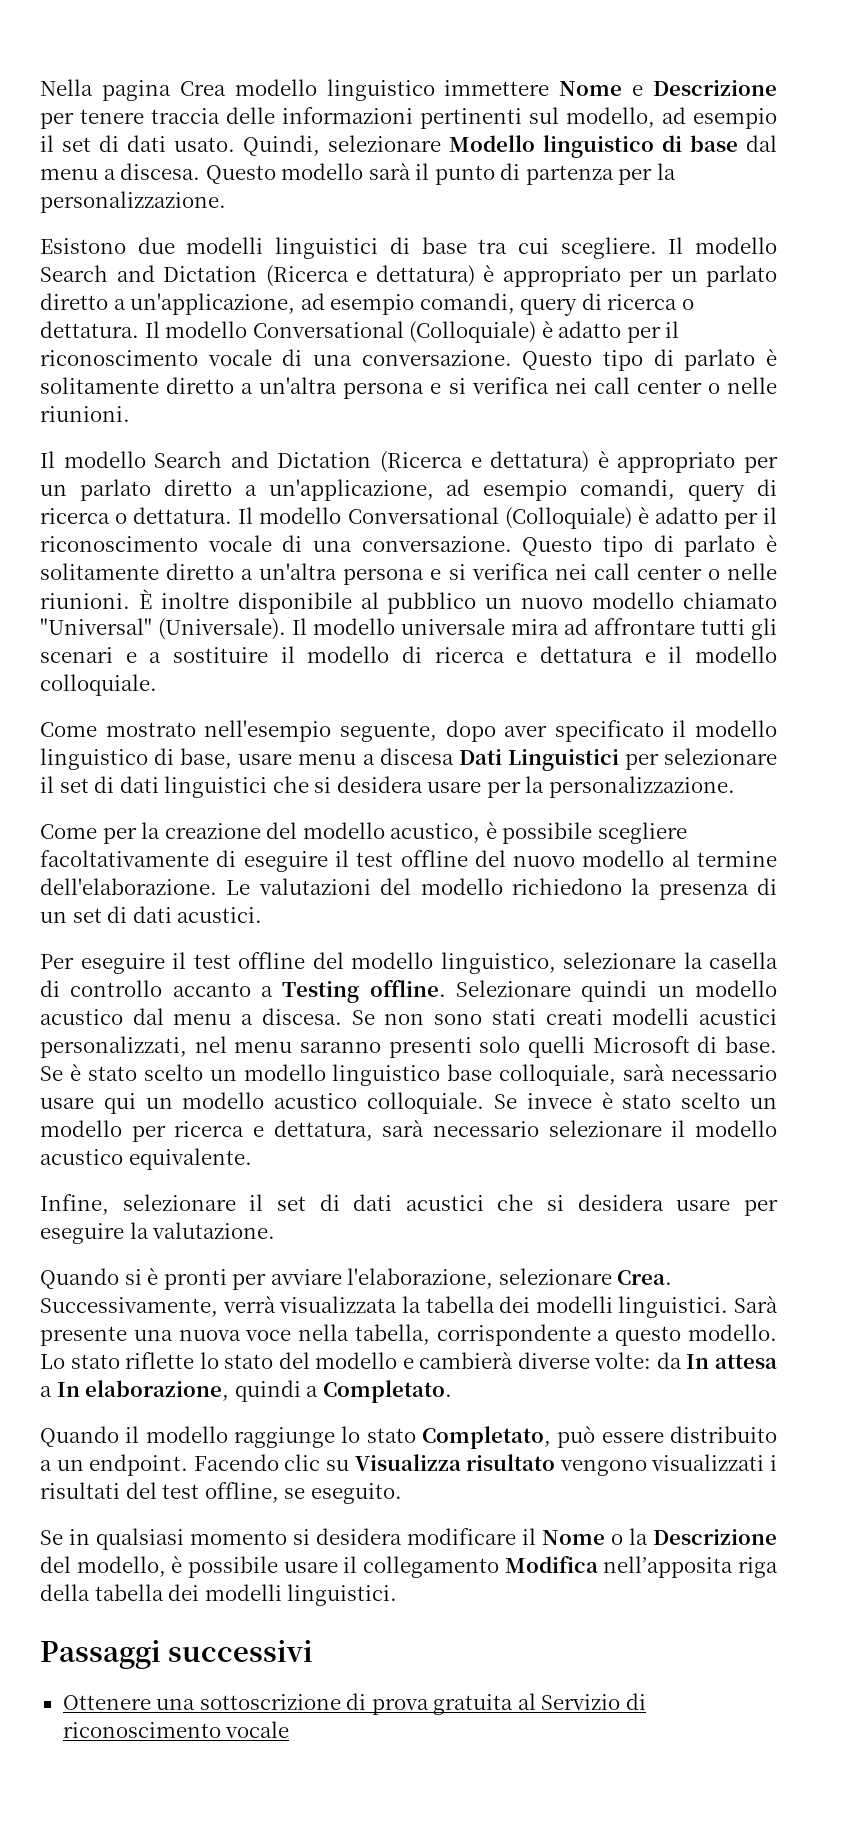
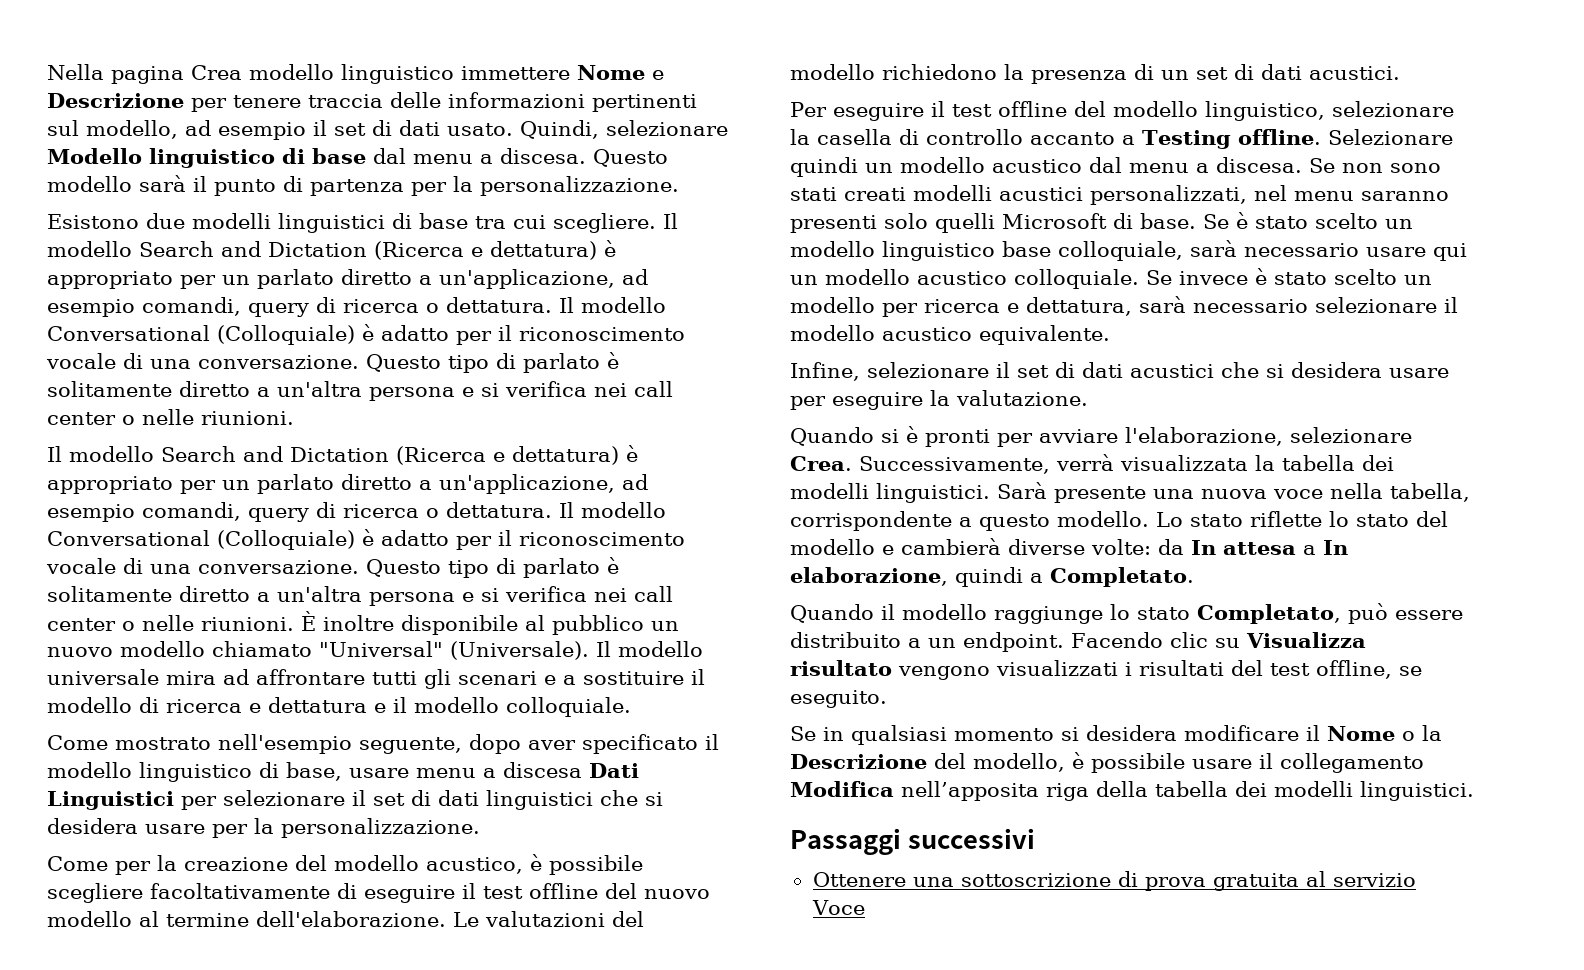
- Ottenere una sottoscrizione di prova gratuita al Servizio di riconoscimento vocale
+ Ottenere una sottoscrizione di prova gratuita al servizio Voce

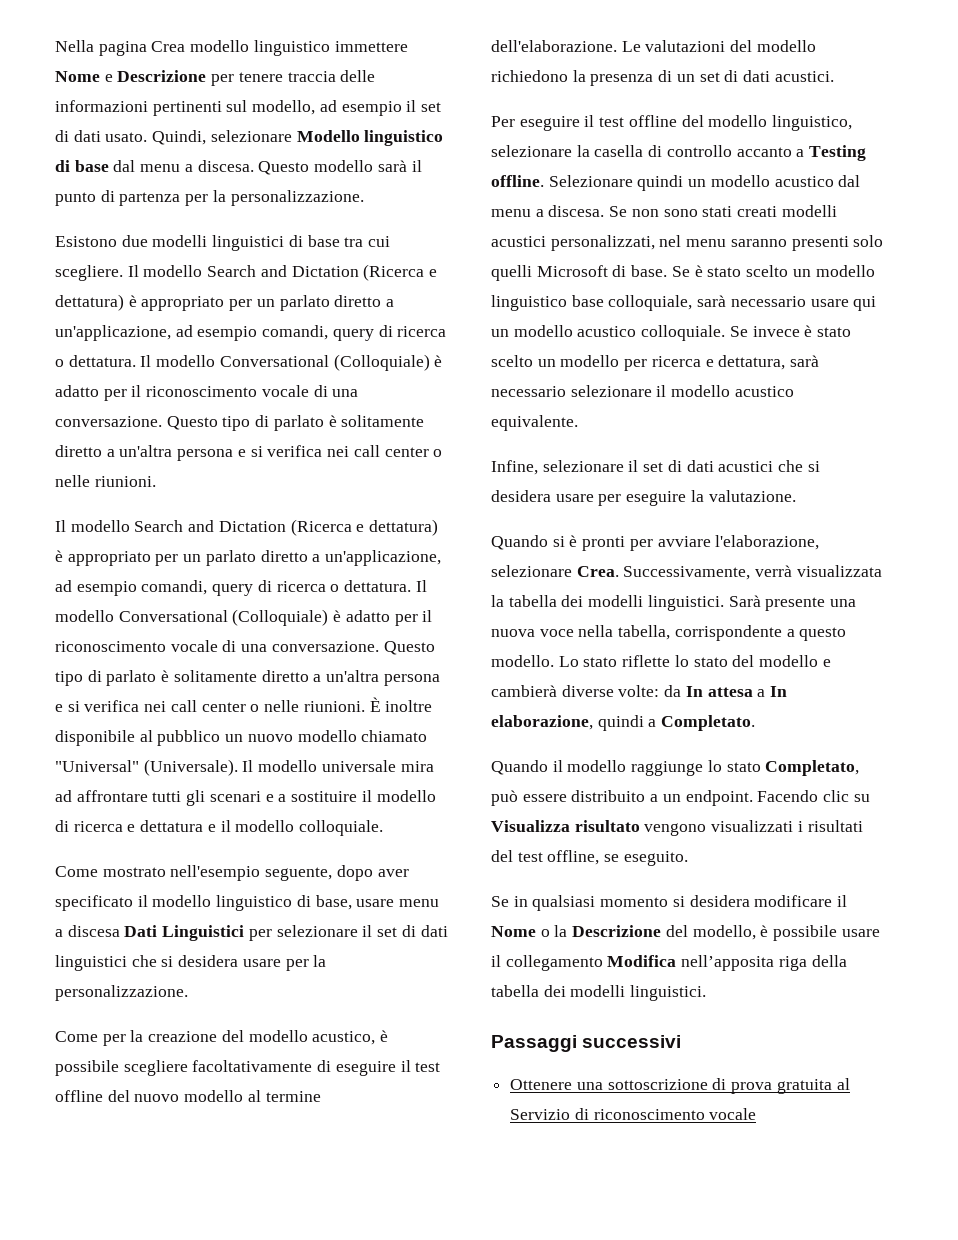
- Ottenere una sottoscrizione di prova gratuita al servizio Voce
+ Ottenere una sottoscrizione di prova gratuita al Servizio di riconoscimento vocale

